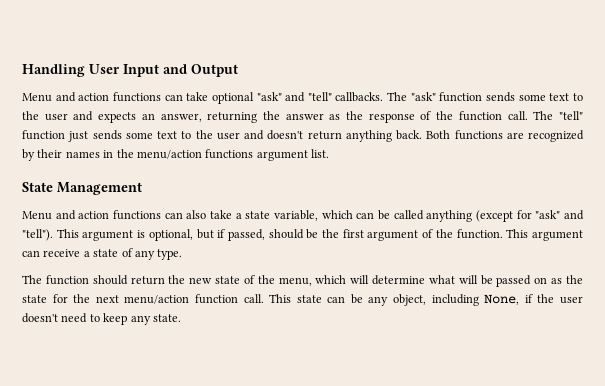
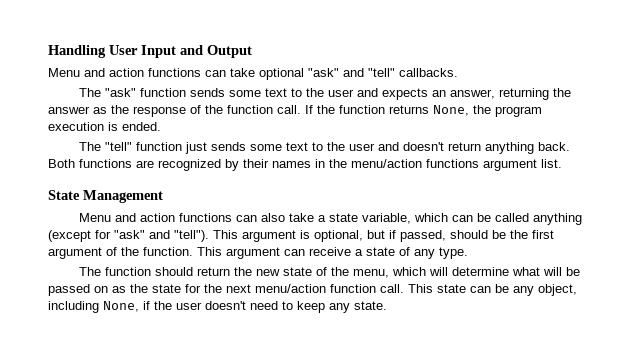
- Menu and action functions can take optional "ask" and "tell" callbacks. The "ask" function sends some text to the user and expects an answer, returning the answer as the response of the function call. The "tell" function just sends some text to the user and doesn't return anything back.
+ Menu and action functions can take optional "ask" and "tell" callbacks.
+ The "ask" function sends some text to the user and expects an answer, returning the answer as the response of the function call. If the function returns None, the program execution is ended.
+ The "tell" function just sends some text to the user and doesn't return anything back.

